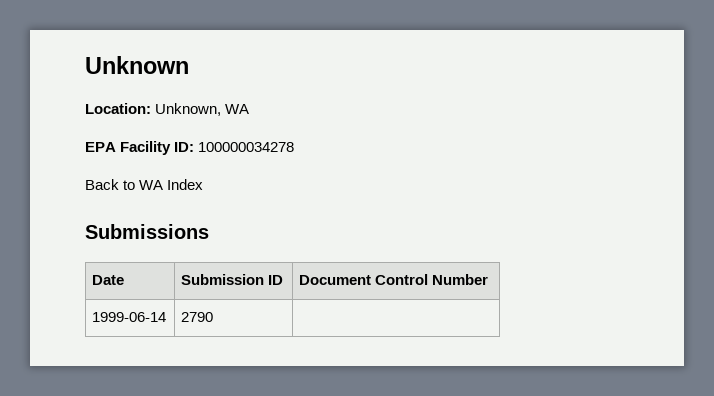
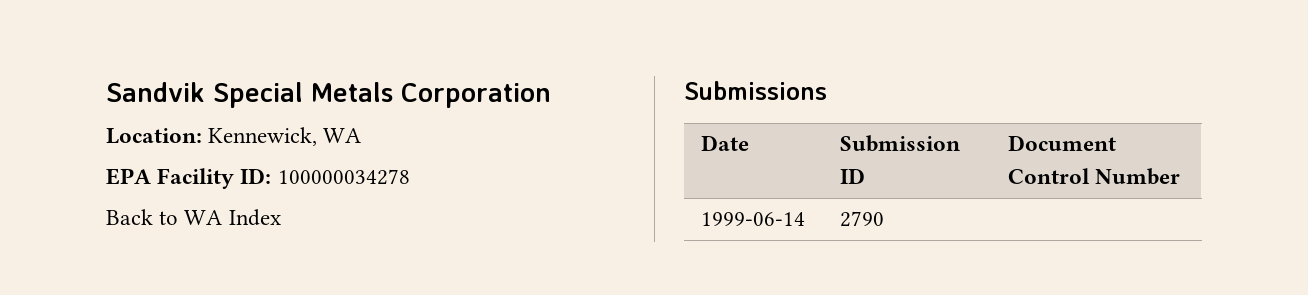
- Unknown
+ Sandvik Special Metals Corporation
- Location: Unknown, WA
+ Location: Kennewick, WA

